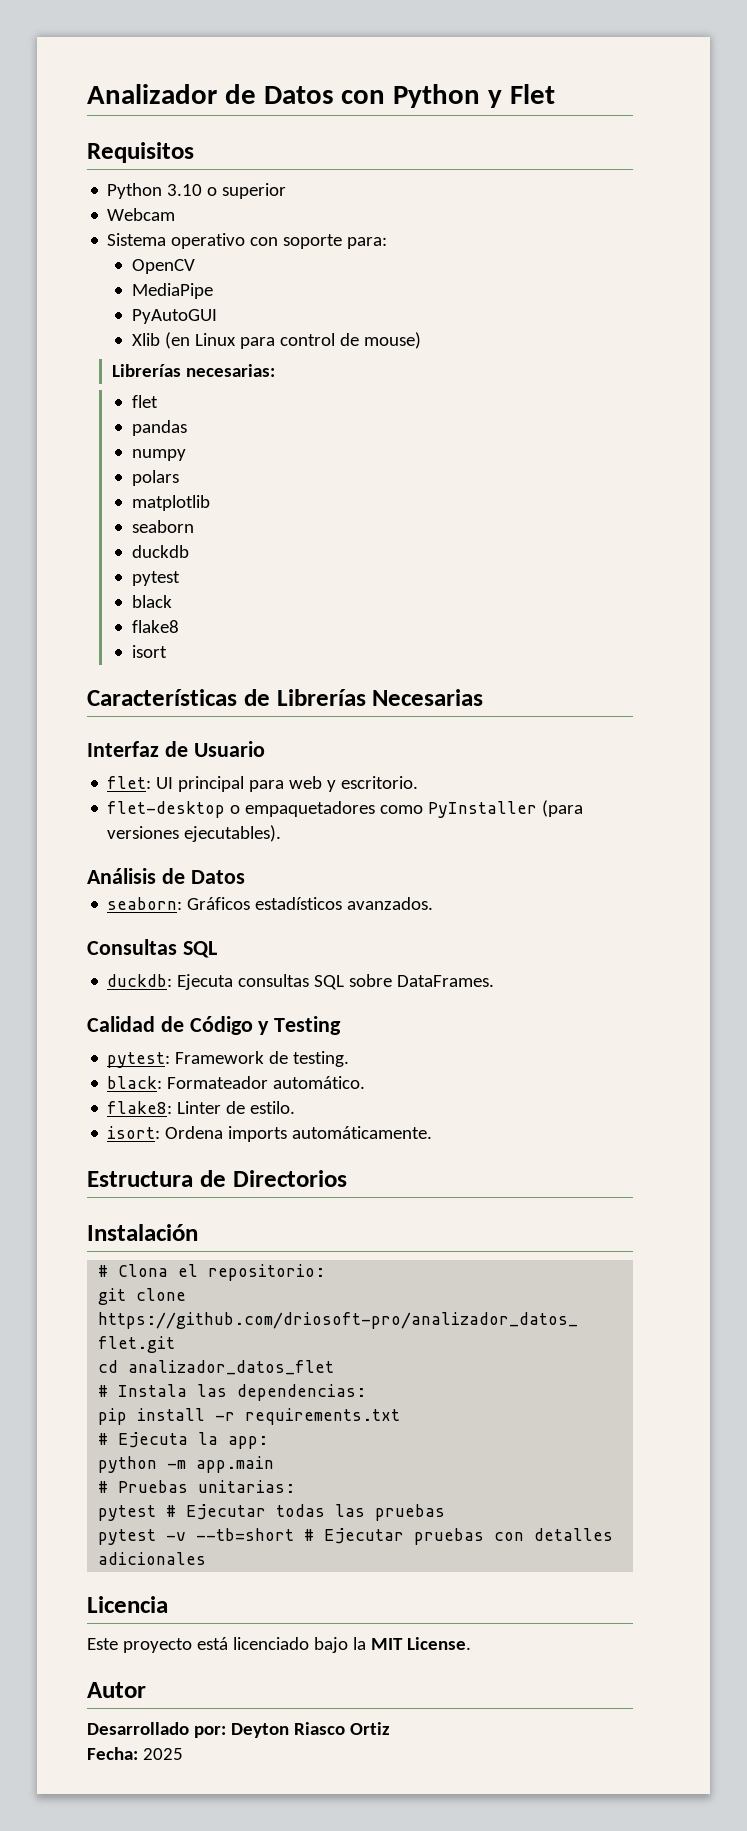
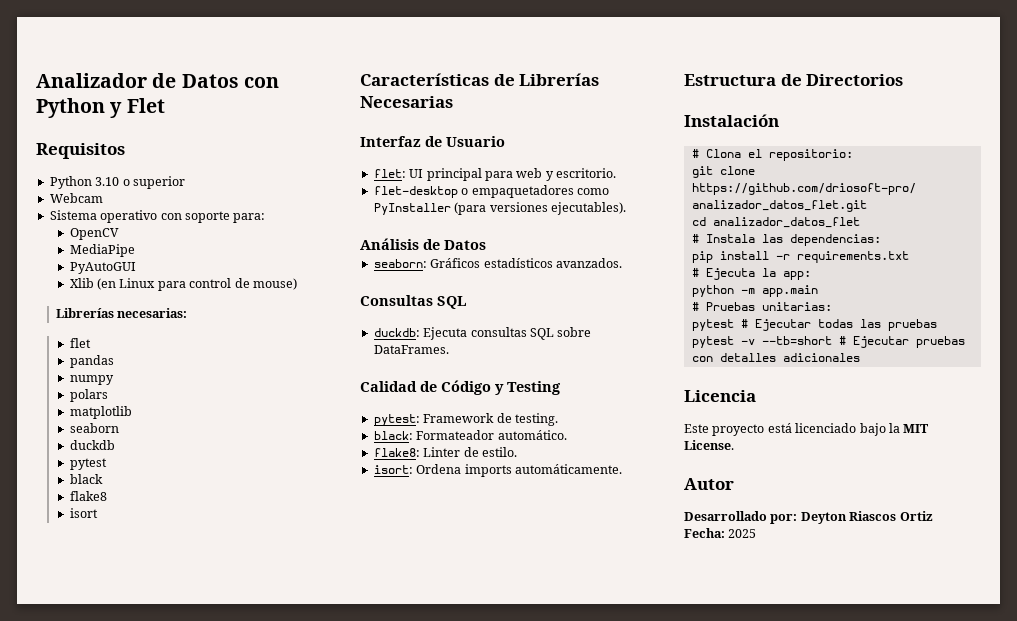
- Desarrollado por: Deyton Riasco Ortiz
+ Desarrollado por: Deyton Riascos Ortiz

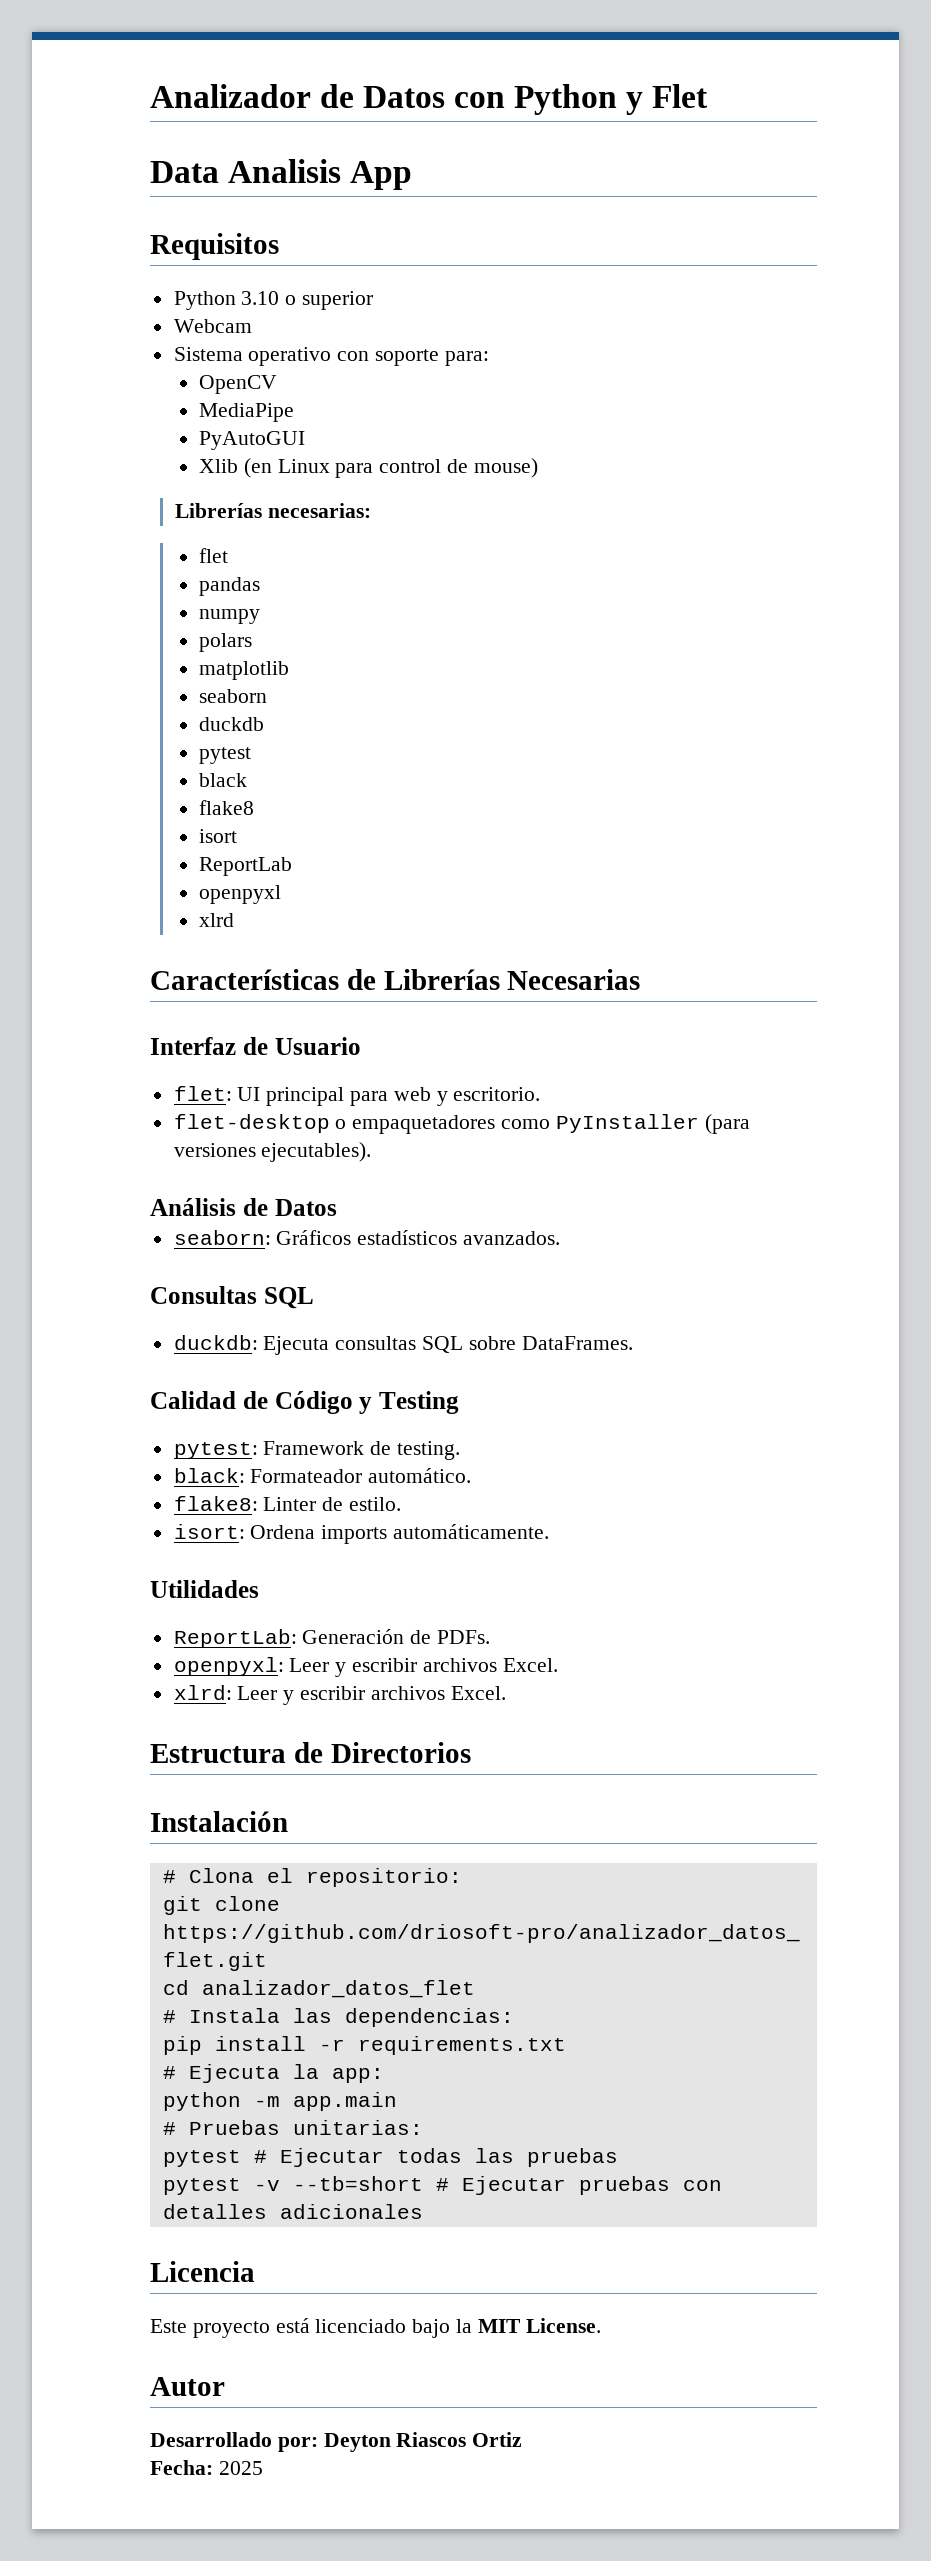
+ Data Analisis App
+ ReportLab
+ openpyxl
+ xlrd
+ Utilidades
+ ReportLab: Generación de PDFs.
+ openpyxl: Leer y escribir archivos Excel.
+ xlrd: Leer y escribir archivos Excel.

